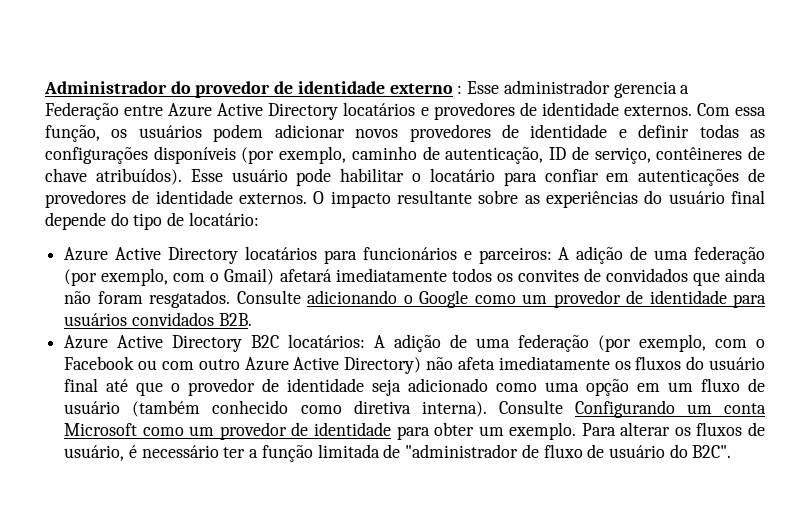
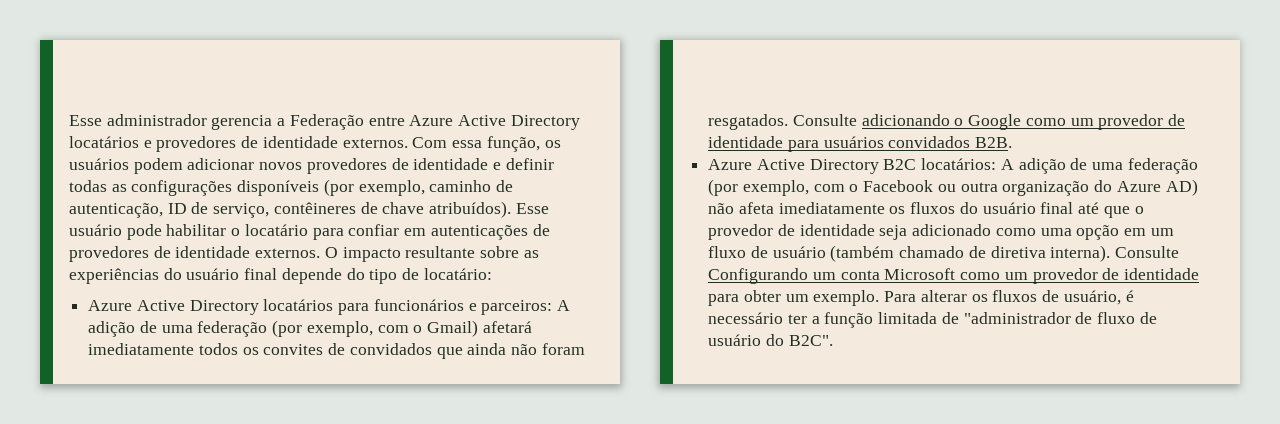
- Administrador do provedor de identidade externo : Esse administrador gerencia a Federação entre Azure Active Directory locatários e provedores de identidade externos.
+ Esse administrador gerencia a Federação entre Azure Active Directory locatários e provedores de identidade externos.
- Azure Active Directory B2C locatários: A adição de uma federação (por exemplo, com o Facebook ou com outro Azure Active Directory) não afeta imediatamente os fluxos do usuário final até que o provedor de identidade seja adicionado como uma opção em um fluxo de usuário (também conhecido como diretiva interna).
+ Azure Active Directory B2C locatários: A adição de uma federação (por exemplo, com o Facebook ou outra organização do Azure AD) não afeta imediatamente os fluxos do usuário final até que o provedor de identidade seja adicionado como uma opção em um fluxo de usuário (também chamado de diretiva interna).

